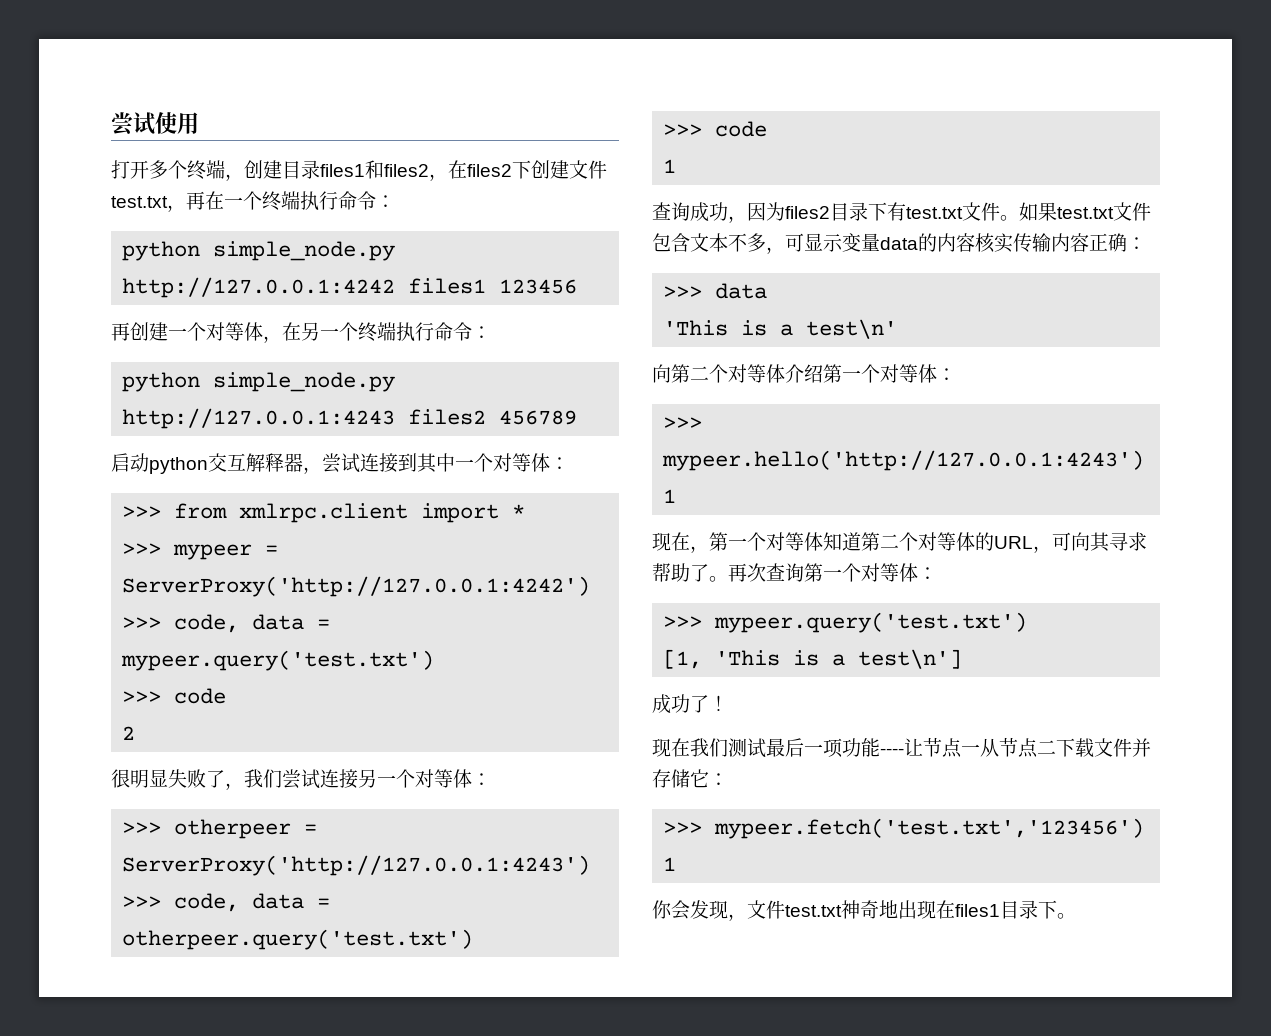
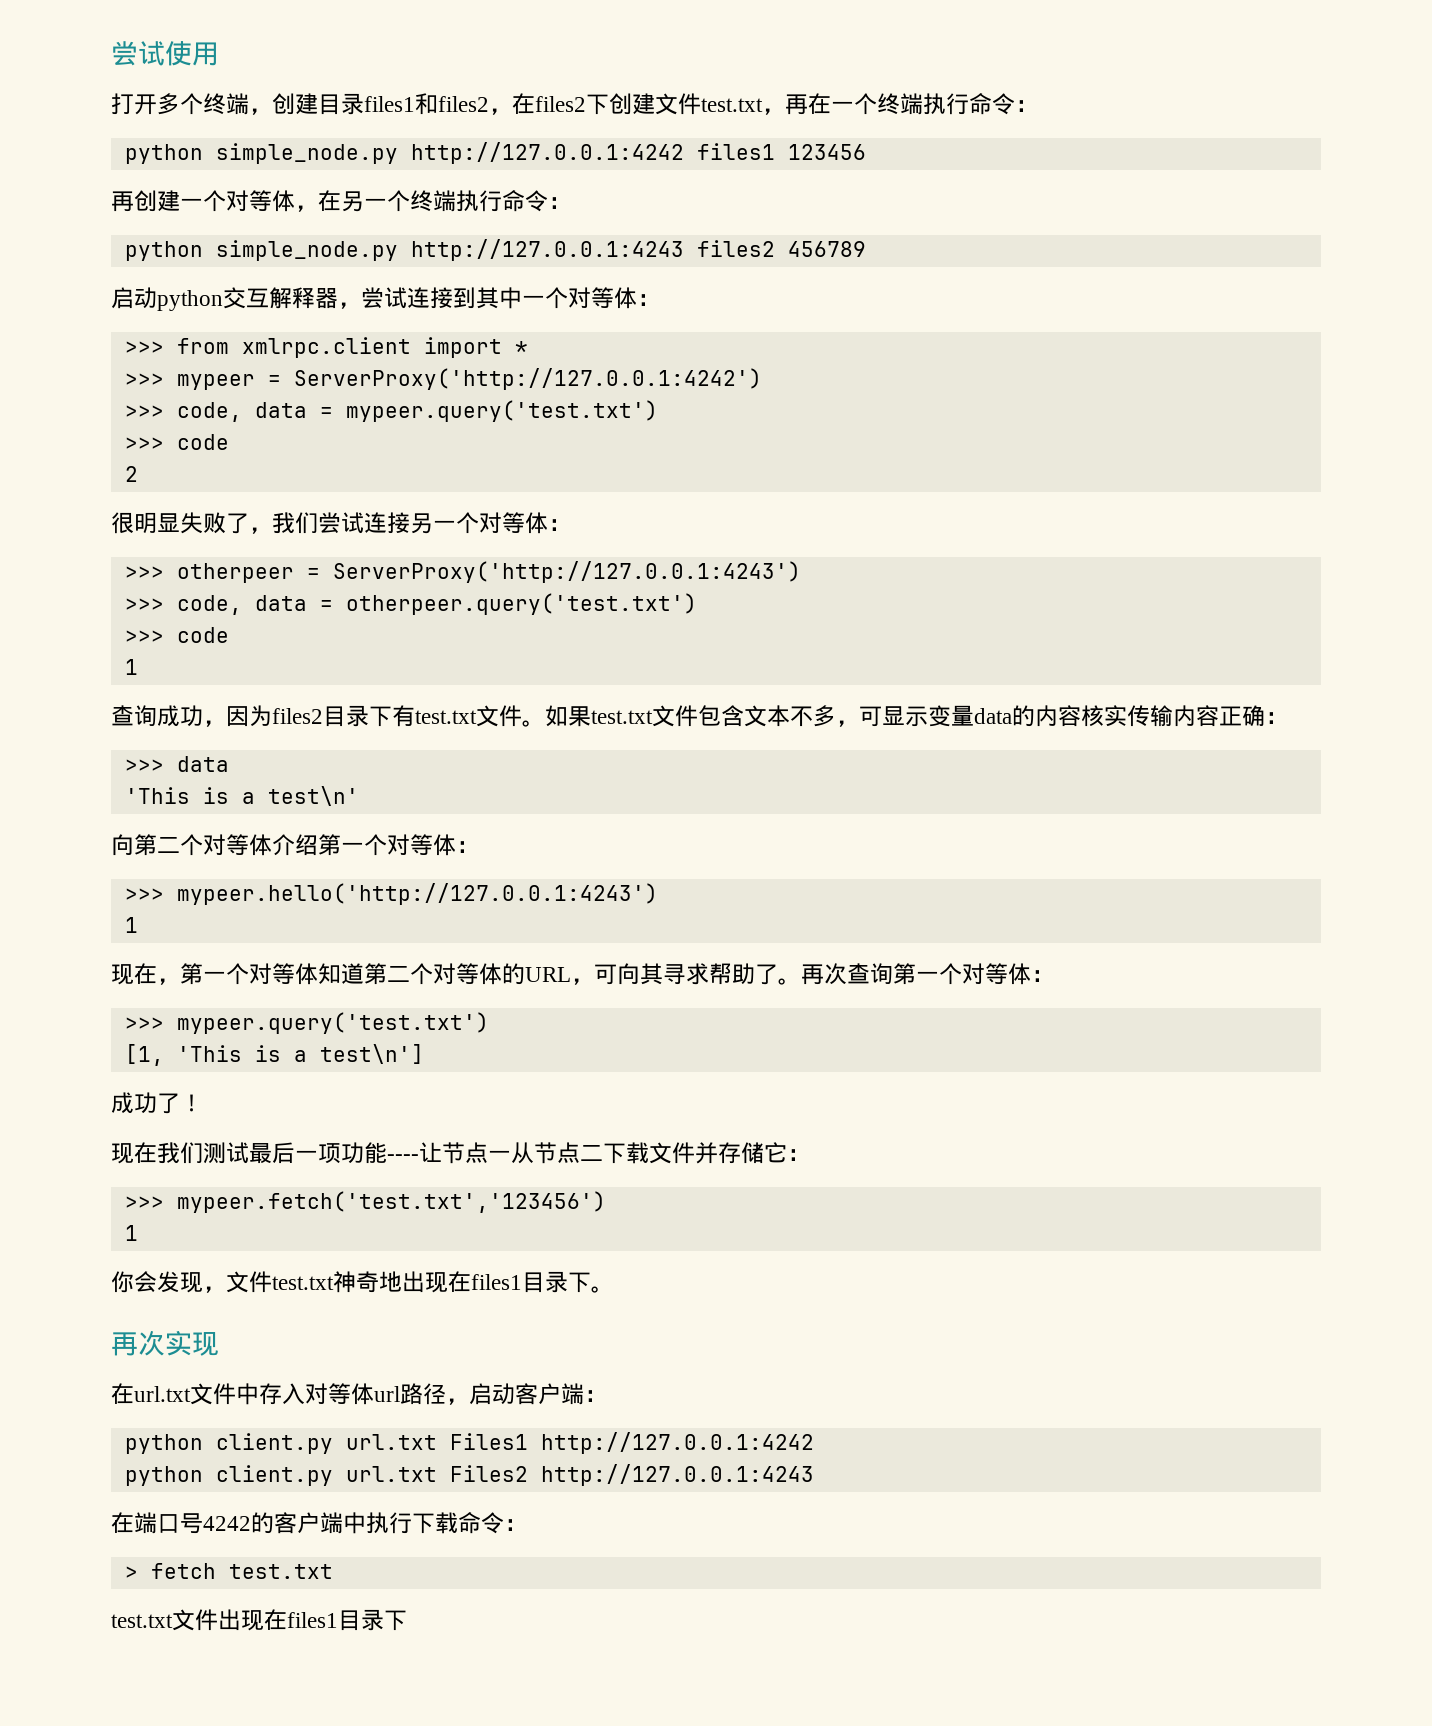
+ 再次实现
+ 在url.txt文件中存入对等体url路径，启动客户端：
+ python client.py url.txt Files1 http://127.0.0.1:4242
+ python client.py url.txt Files2 http://127.0.0.1:4243
+ 在端口号4242的客户端中执行下载命令：
+ > fetch test.txt
+ test.txt文件出现在files1目录下

